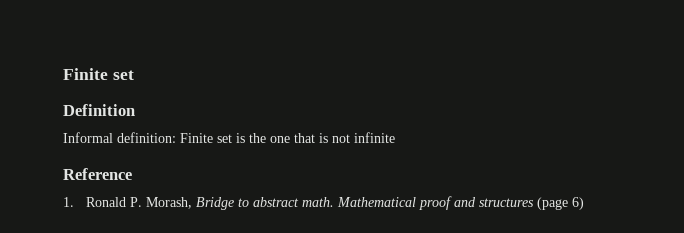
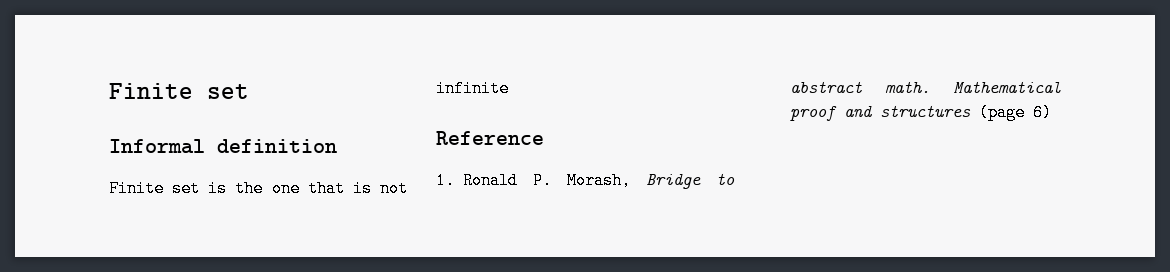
- Definition
- Informal definition: Finite set is the one that is not infinite
+ Informal definition
+ Finite set is the one that is not infinite

